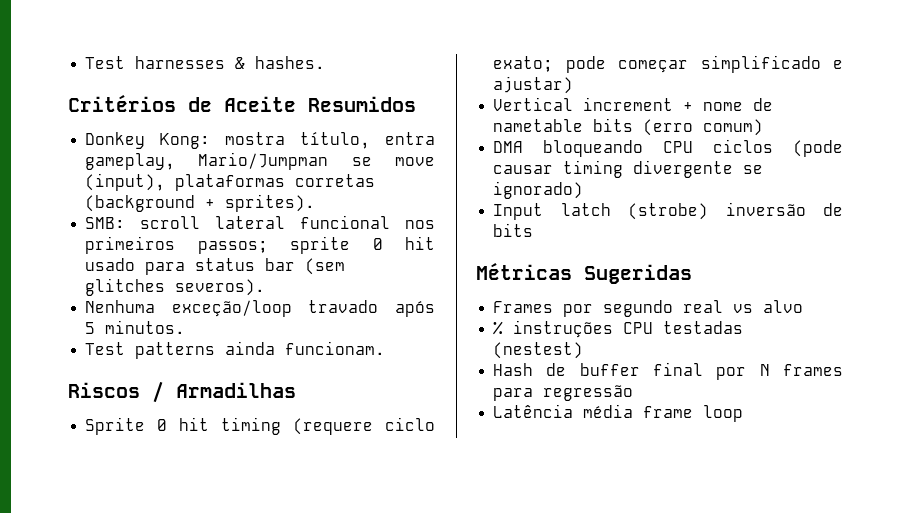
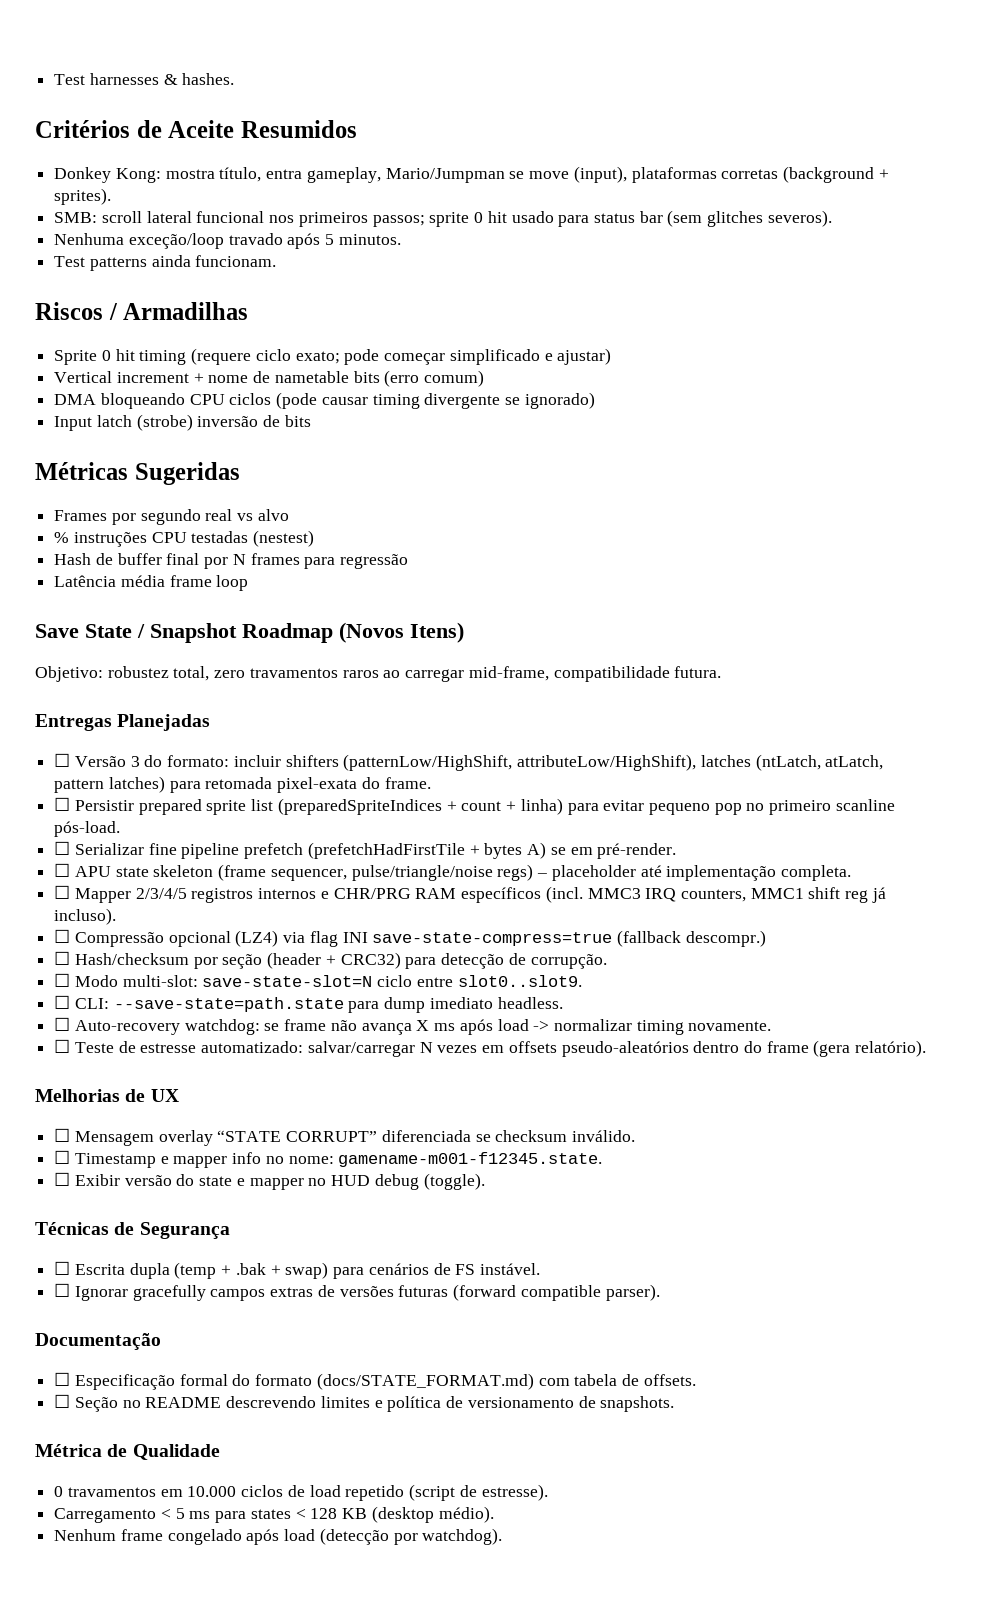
+ Save State / Snapshot Roadmap (Novos Itens)
+ Objetivo: robustez total, zero travamentos raros ao carregar mid-frame, compatibilidade futura.
+ Entregas Planejadas
+ ☐ Versão 3 do formato: incluir shifters (patternLow/HighShift, attributeLow/HighShift), latches (ntLatch, atLatch, pattern latches) para retomada pixel-exata do frame.
+ ☐ Persistir prepared sprite list (preparedSpriteIndices + count + linha) para evitar pequeno pop no primeiro scanline pós-load.
+ ☐ Serializar fine pipeline prefetch (prefetchHadFirstTile + bytes A) se em pré-render.
+ ☐ APU state skeleton (frame sequencer, pulse/triangle/noise regs) – placeholder até implementação completa.
+ ☐ Mapper 2/3/4/5 registros internos e CHR/PRG RAM específicos (incl. MMC3 IRQ counters, MMC1 shift reg já incluso).
+ ☐ Compressão opcional (LZ4) via flag INI save-state-compress=true (fallback descompr.)
+ ☐ Hash/checksum por seção (header + CRC32) para detecção de corrupção.
+ ☐ Modo multi-slot: save-state-slot=N ciclo entre slot0..slot9.
+ ☐ CLI: --save-state=path.state para dump imediato headless.
+ ☐ Auto-recovery watchdog: se frame não avança X ms após load -> normalizar timing novamente.
+ ☐ Teste de estresse automatizado: salvar/carregar N vezes em offsets pseudo-aleatórios dentro do frame (gera relatório).
+ Melhorias de UX
+ ☐ Mensagem overlay “STATE CORRUPT” diferenciada se checksum inválido.
+ ☐ Timestamp e mapper info no nome: gamename-m001-f12345.state.
+ ☐ Exibir versão do state e mapper no HUD debug (toggle).
+ Técnicas de Segurança
+ ☐ Escrita dupla (temp + .bak + swap) para cenários de FS instável.
+ ☐ Ignorar gracefully campos extras de versões futuras (forward compatible parser).
+ Documentação
+ ☐ Especificação formal do formato (docs/STATE_FORMAT.md) com tabela de offsets.
+ ☐ Seção no README descrevendo limites e política de versionamento de snapshots.
+ Métrica de Qualidade
+ 0 travamentos em 10.000 ciclos de load repetido (script de estresse).
+ Carregamento < 5 ms para states < 128 KB (desktop médio).
+ Nenhum frame congelado após load (detecção por watchdog).

